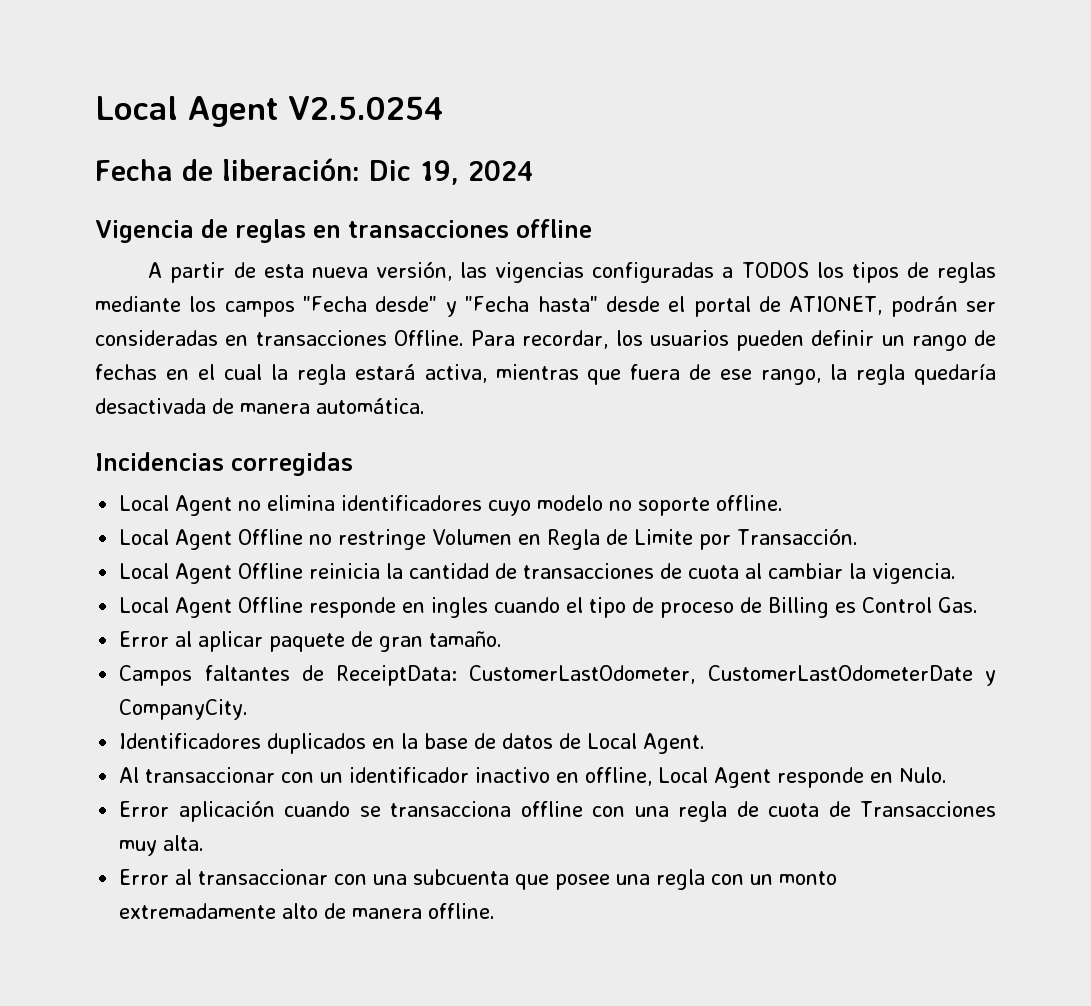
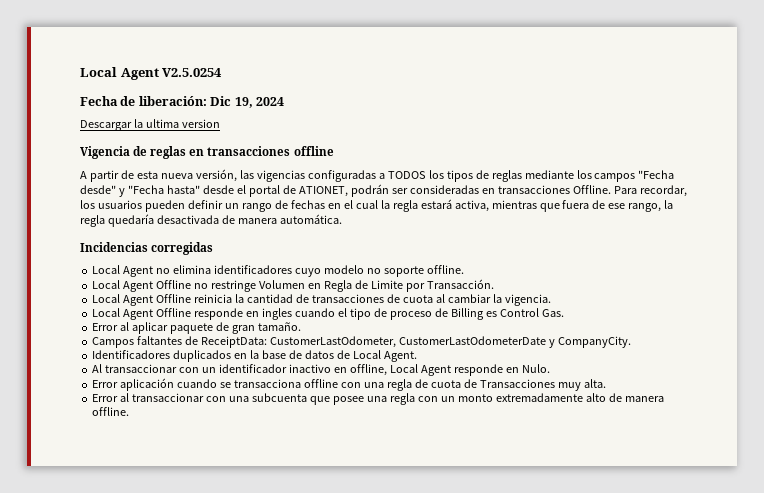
+ Descargar la ultima version

